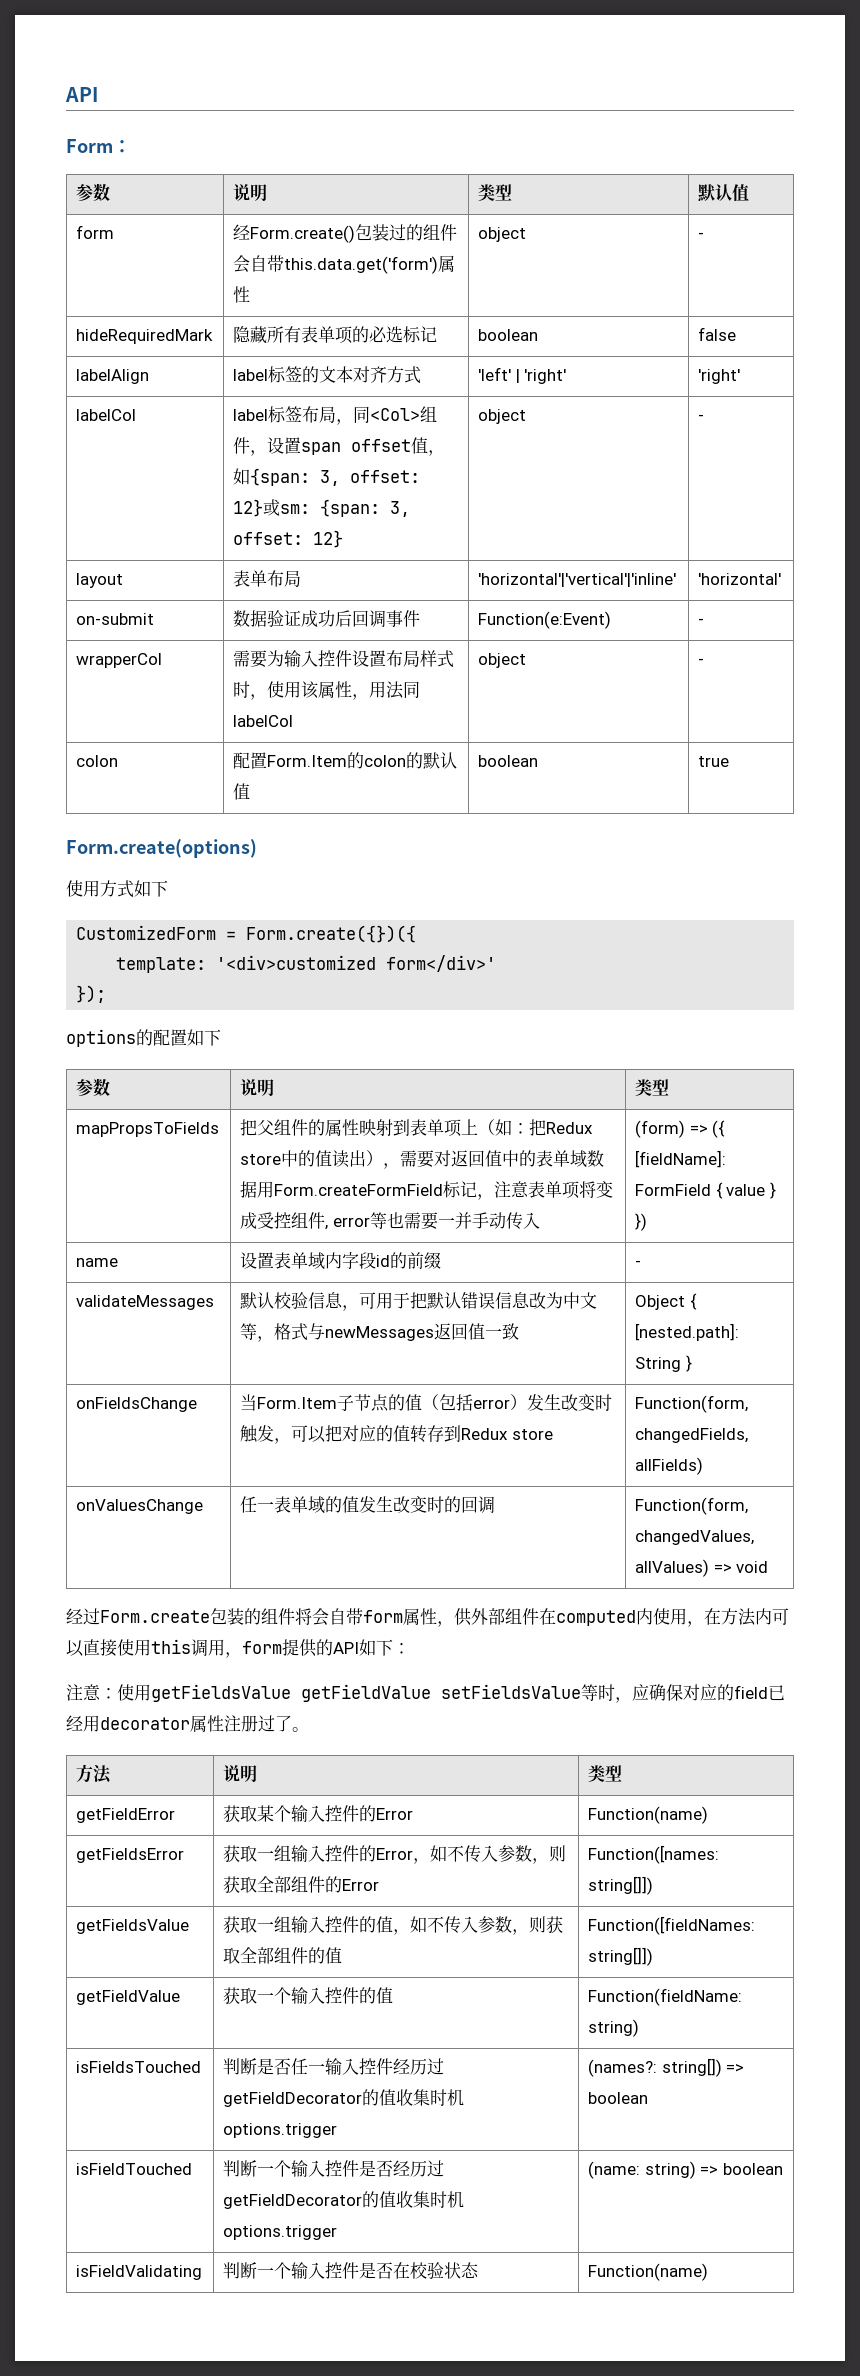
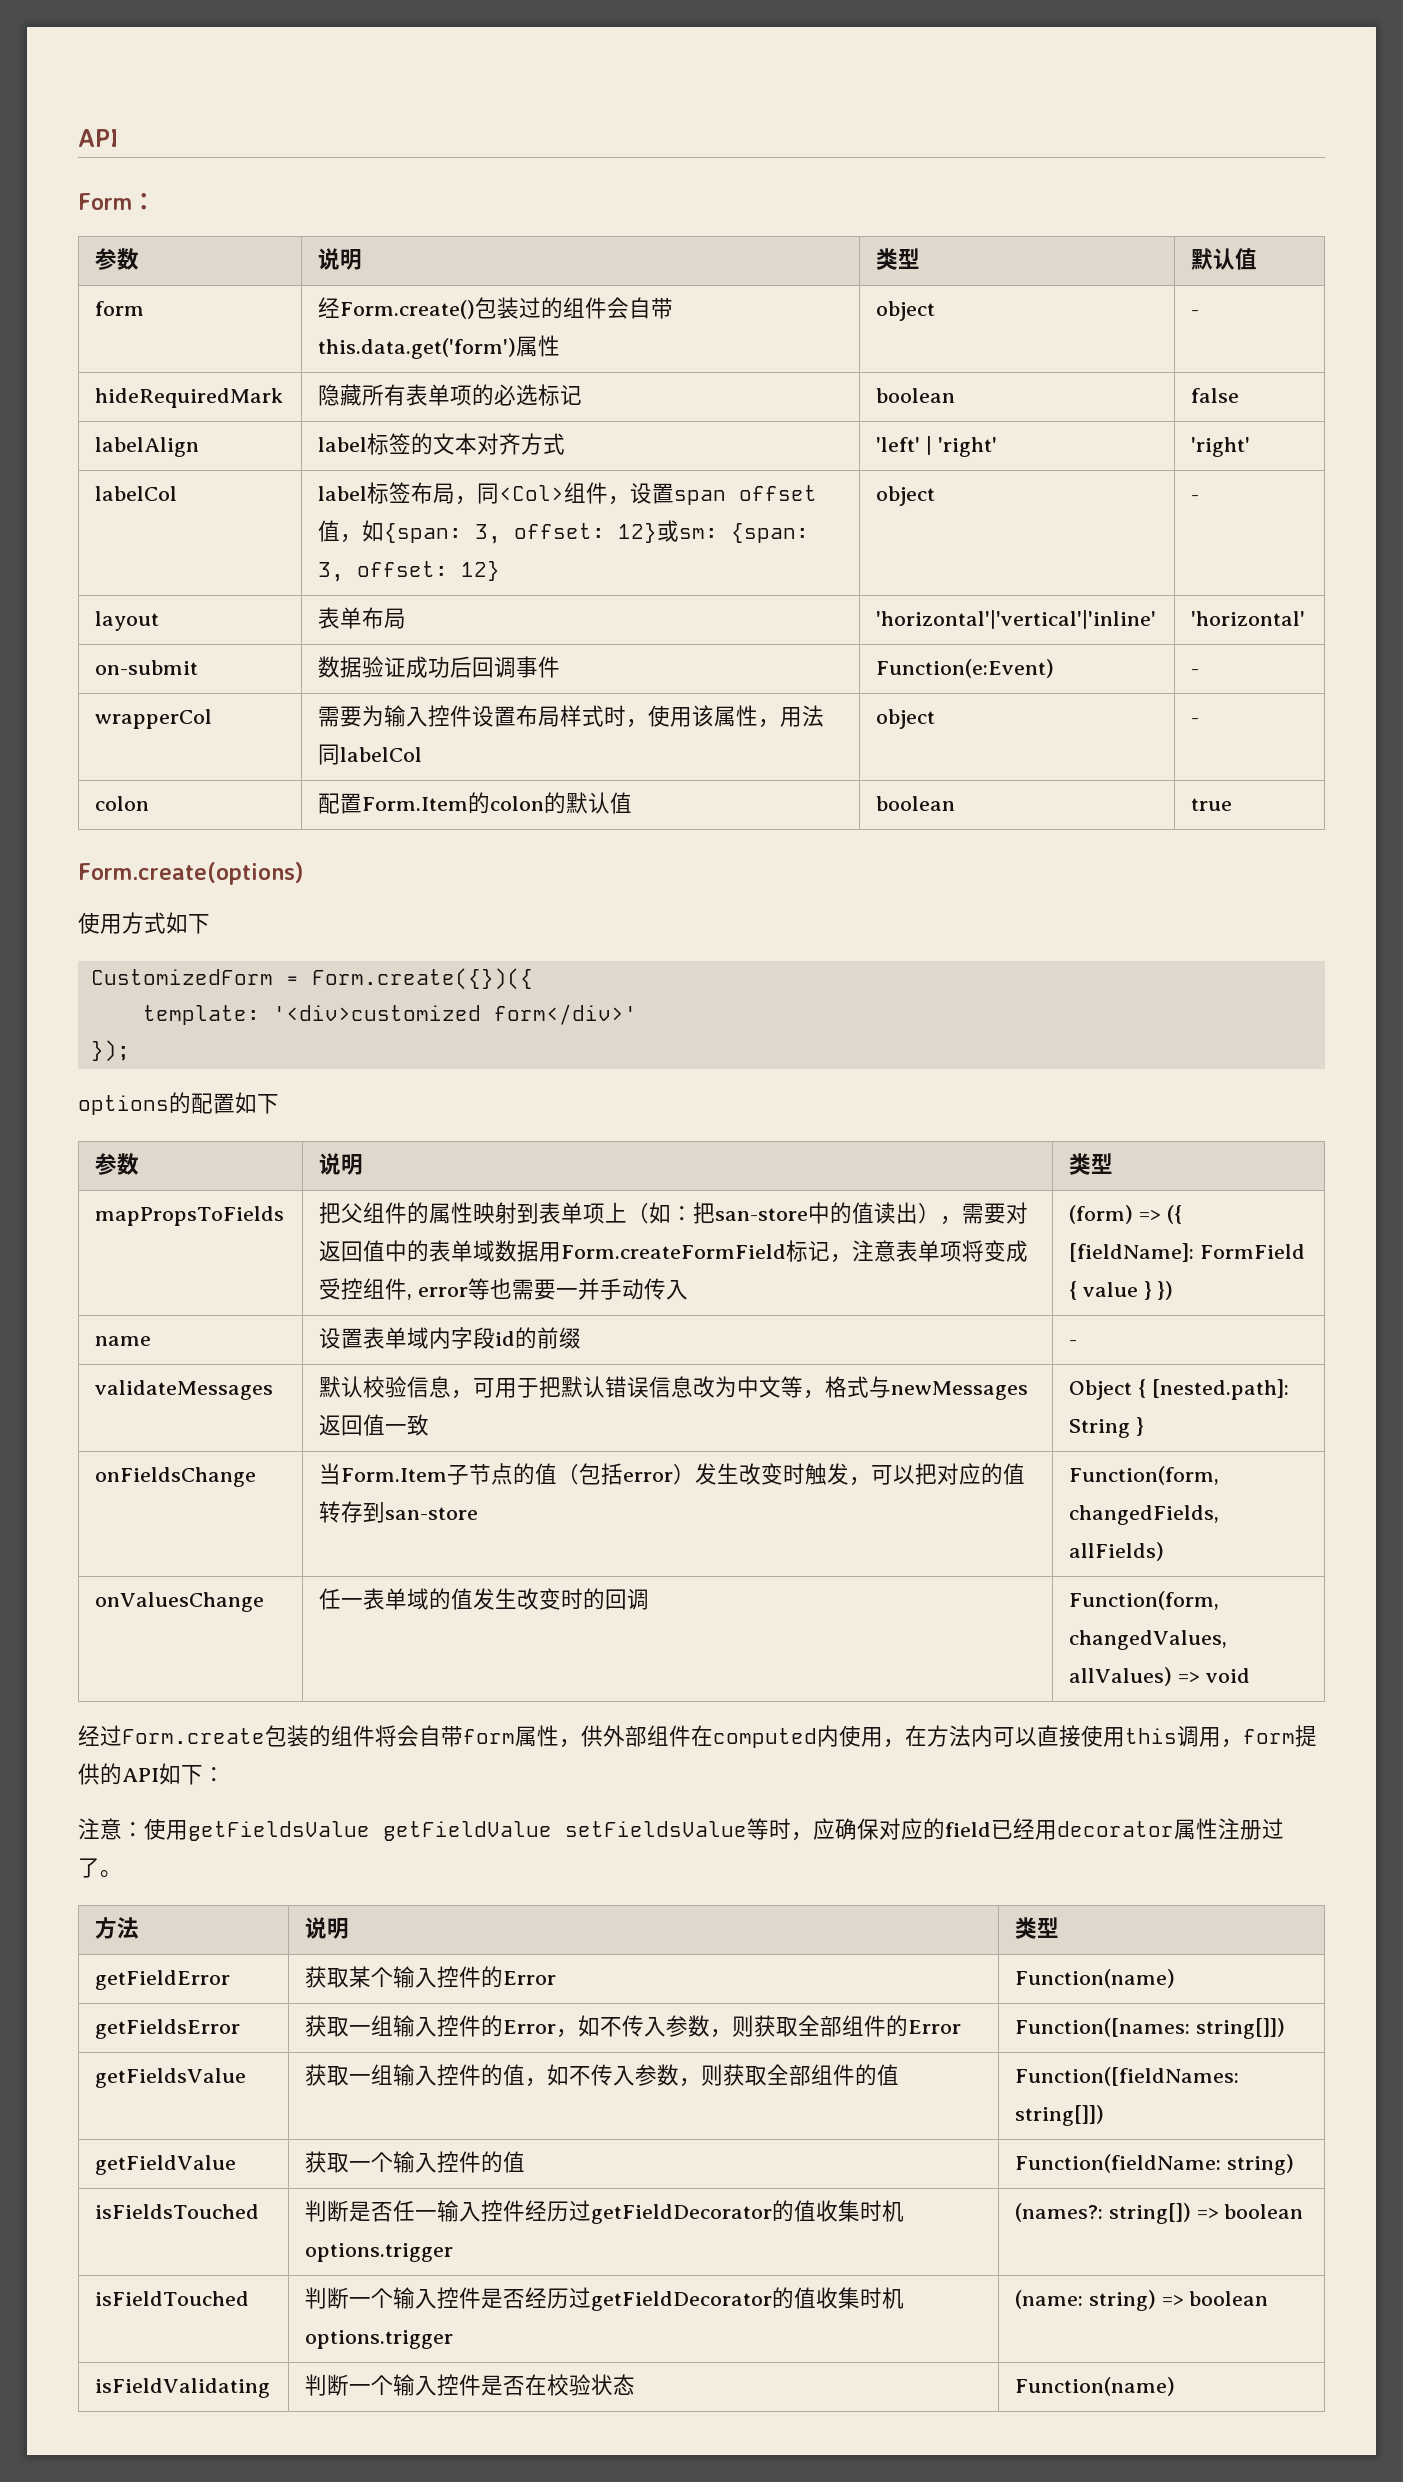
- 把父组件的属性映射到表单项上（如：把Redux store中的值读出），需要对返回值中的表单域数据用Form.createFormField标记，注意表单项将变成受控组件, error等也需要一并手动传入
+ 把父组件的属性映射到表单项上（如：把san-store中的值读出），需要对返回值中的表单域数据用Form.createFormField标记，注意表单项将变成受控组件, error等也需要一并手动传入
- onFieldsChange | 当Form.Item子节点的值（包括error）发生改变时触发，可以把对应的值转存到Redux store | Function(form, changedFields, allFields)
+ onFieldsChange | 当Form.Item子节点的值（包括error）发生改变时触发，可以把对应的值转存到san-store | Function(form, changedFields, allFields)

